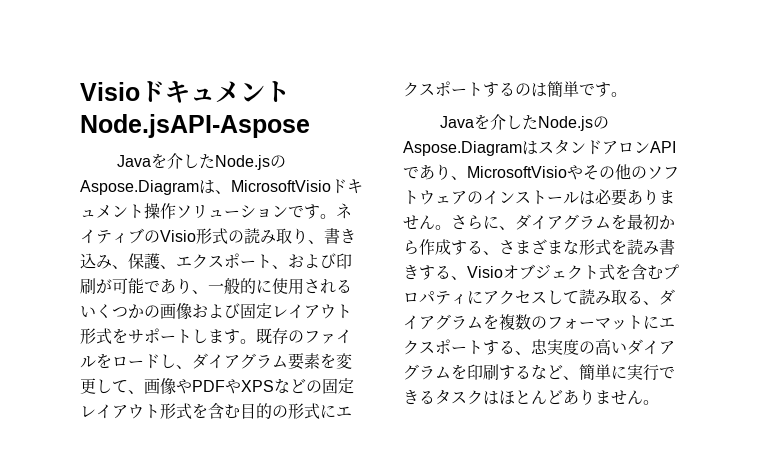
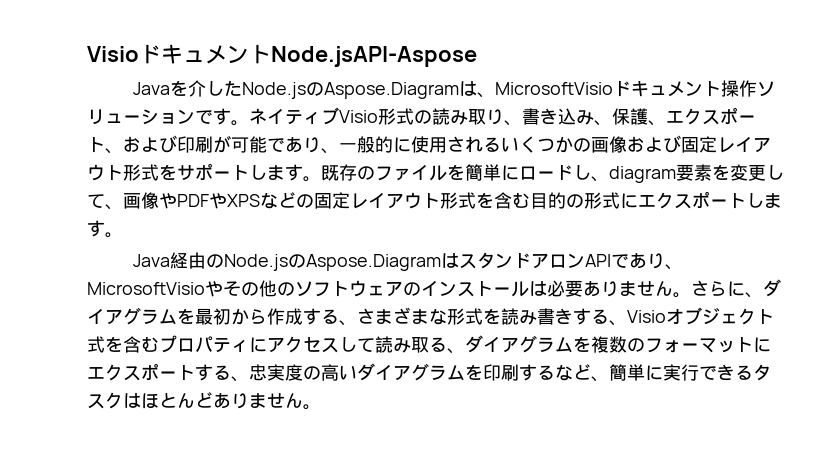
- ネイティブのVisio形式の読み取り、書き込み、保護、エクスポート、および印刷が可能であり、一般的に使用されるいくつかの画像および固定レイアウト形式をサポートします。
+ ネイティブVisio形式の読み取り、書き込み、保護、エクスポート、および印刷が可能であり、一般的に使用されるいくつかの画像および固定レイアウト形式をサポートします。
- 既存のファイルをロードし、ダイアグラム要素を変更して、画像やPDFやXPSなどの固定レイアウト形式を含む目的の形式にエクスポートするのは簡単です。
+ 既存のファイルを簡単にロードし、diagram要素を変更して、画像やPDFやXPSなどの固定レイアウト形式を含む目的の形式にエクスポートします。
- Javaを介したNode.jsのAspose.DiagramはスタンドアロンAPIであり、MicrosoftVisioやその他のソフトウェアのインストールは必要ありません。
+ Java経由のNode.jsのAspose.DiagramはスタンドアロンAPIであり、MicrosoftVisioやその他のソフトウェアのインストールは必要ありません。

